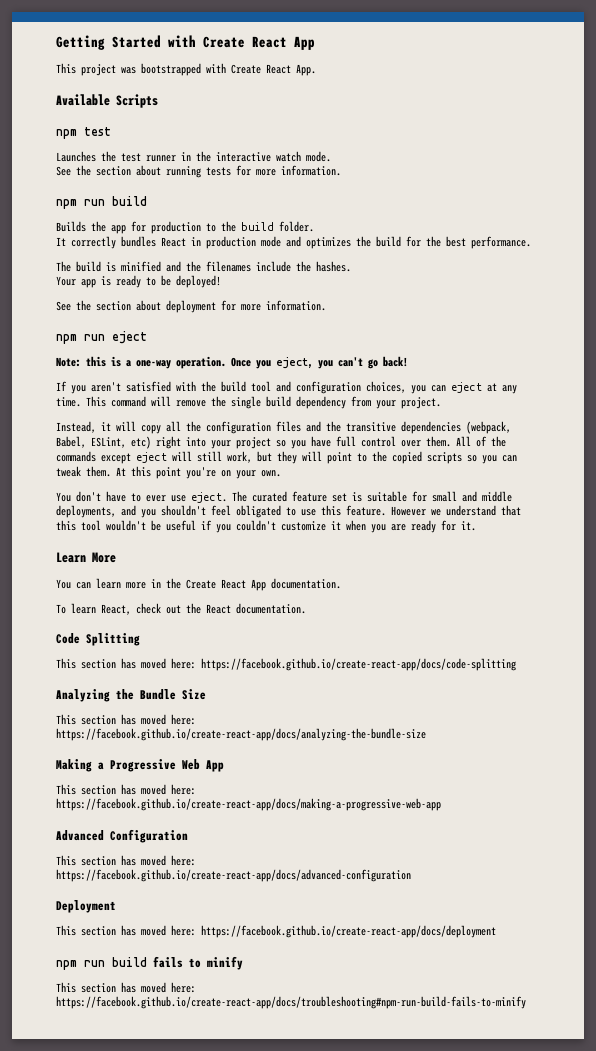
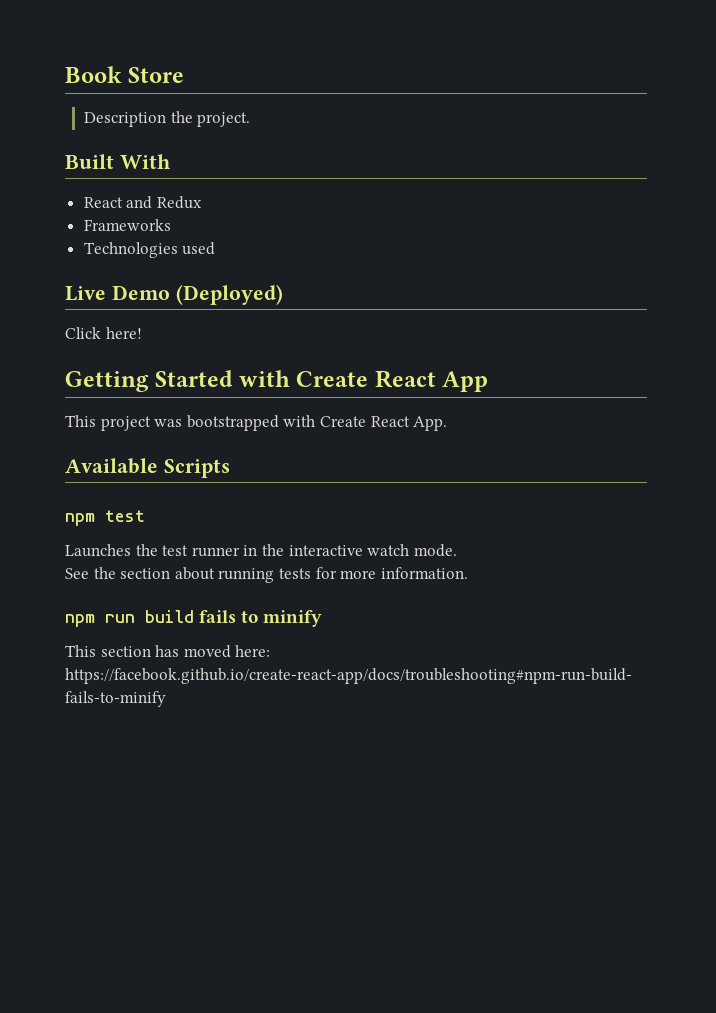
+ Book Store
+ Description the project.
+ Built With
+ React and Redux
+ Frameworks
+ Technologies used
+ Live Demo (Deployed)
+ Click here!
  See the section about running tests for more information.
- npm run build
- Builds the app for production to the build folder.
- It correctly bundles React in production mode and optimizes the build for the best performance.
- The build is minified and the filenames include the hashes.
- Your app is ready to be deployed!
- See the section about deployment for more information.
- npm run eject
- Note: this is a one-way operation. Once you eject, you can't go back!
- If you aren't satisfied with the build tool and configuration choices, you can eject at any time. This command will remove the single build dependency from your project.
- Instead, it will copy all the configuration files and the transitive dependencies (webpack, Babel, ESLint, etc) right into your project so you have full control over them. All of the commands except eject will still work, but they will point to the copied scripts so you can tweak them. At this point you're on your own.
- You don't have to ever use eject. The curated feature set is suitable for small and middle deployments, and you shouldn't feel obligated to use this feature. However we understand that this tool wouldn't be useful if you couldn't customize it when you are ready for it.
- Learn More
- You can learn more in the Create React App documentation.
- To learn React, check out the React documentation.
- Code Splitting
- This section has moved here: https://facebook.github.io/create-react-app/docs/code-splitting
- Analyzing the Bundle Size
- This section has moved here: https://facebook.github.io/create-react-app/docs/analyzing-the-bundle-size
- Making a Progressive Web App
- This section has moved here: https://facebook.github.io/create-react-app/docs/making-a-progressive-web-app
- Advanced Configuration
- This section has moved here: https://facebook.github.io/create-react-app/docs/advanced-configuration
- Deployment
- This section has moved here: https://facebook.github.io/create-react-app/docs/deployment

